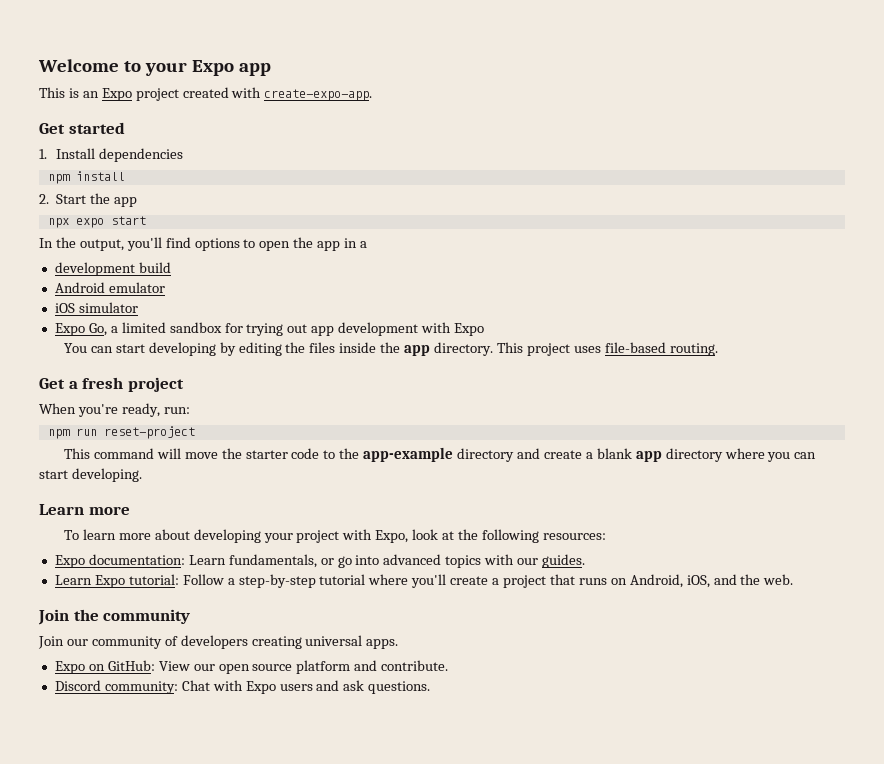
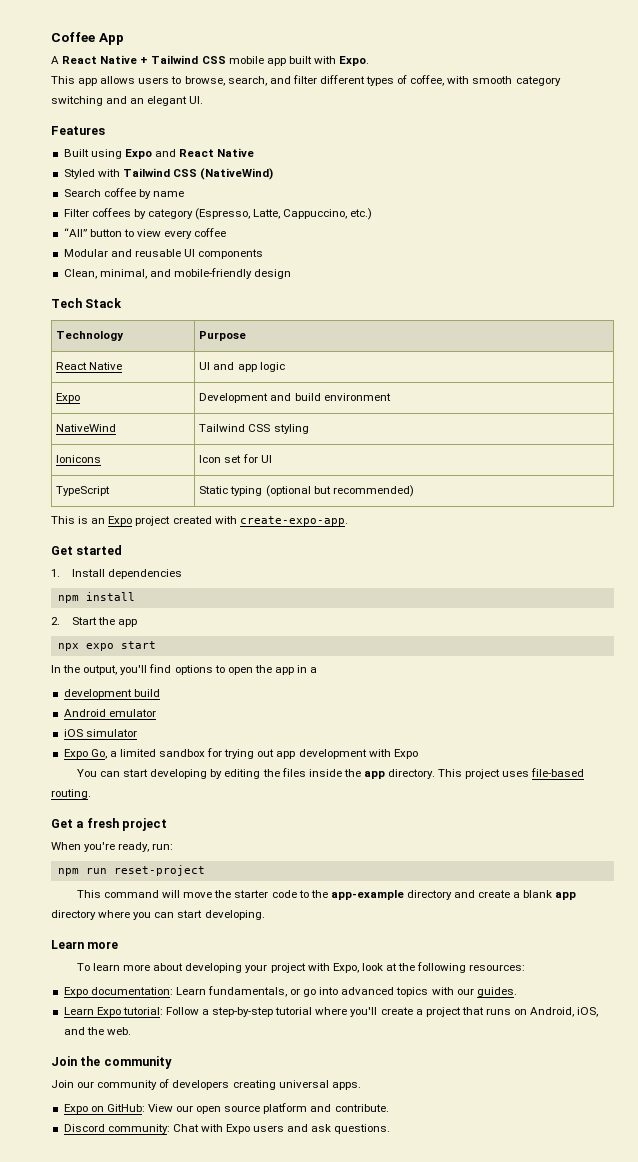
- Welcome to your Expo app
+ Coffee App
+ A React Native + Tailwind CSS mobile app built with Expo.
+ This app allows users to browse, search, and filter different types of coffee, with smooth category switching and an elegant UI.
+ Features
+ Built using Expo and React Native
+ Styled with Tailwind CSS (NativeWind)
+ Search coffee by name
+ Filter coffees by category (Espresso, Latte, Cappuccino, etc.)
+ “All” button to view every coffee
+ Modular and reusable UI components
+ Clean, minimal, and mobile-friendly design
+ Tech Stack
+ Technology | Purpose
+ React Native | UI and app logic
+ Expo | Development and build environment
+ NativeWind | Tailwind CSS styling
+ Ionicons | Icon set for UI
+ TypeScript | Static typing (optional but recommended)

